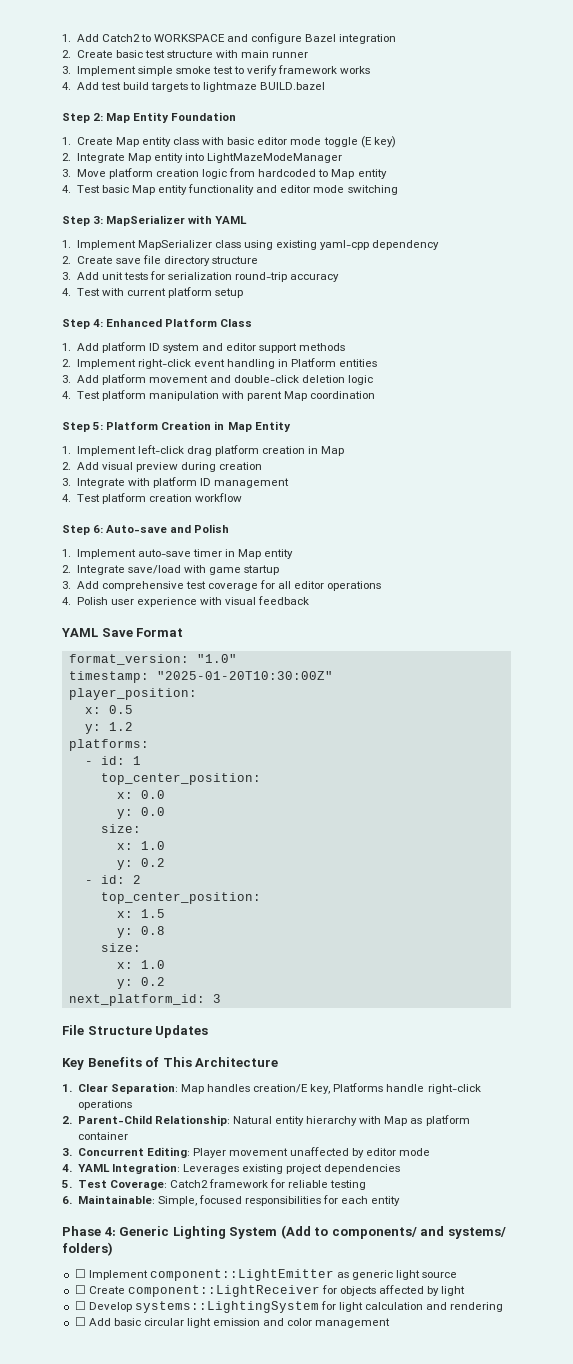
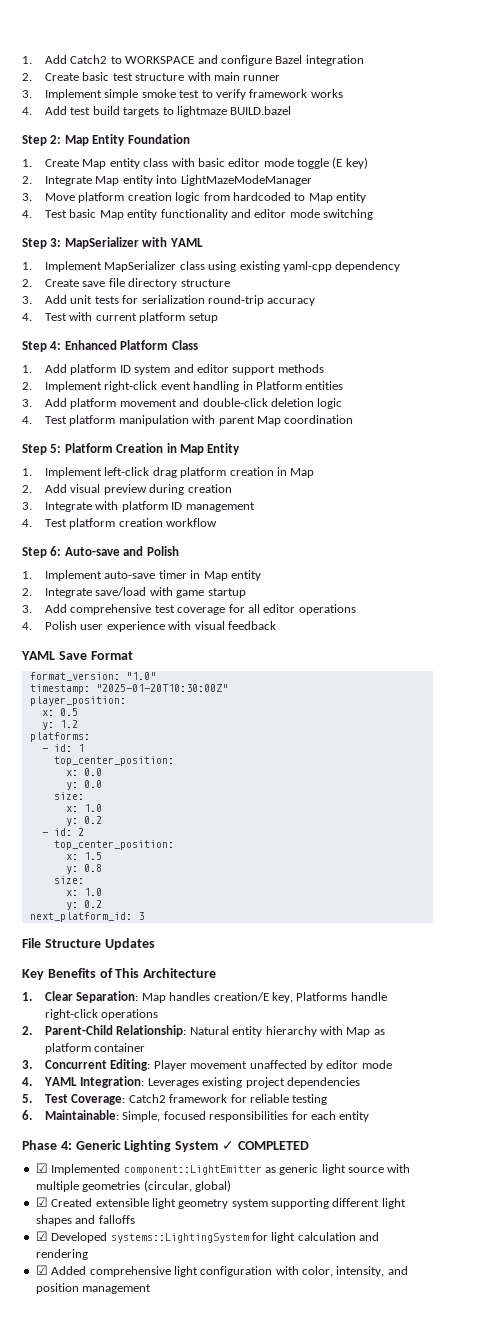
- Phase 4: Generic Lighting System (Add to components/ and systems/ folders)
- ☐ Implement component::LightEmitter as generic light source
- ☐ Create component::LightReceiver for objects affected by light
- ☐ Develop systems::LightingSystem for light calculation and rendering
+ Phase 4: Generic Lighting System ✓ COMPLETED
+ ☑ Implemented component::LightEmitter as generic light source with multiple geometries (circular, global)
+ ☑ Created extensible light geometry system supporting different light shapes and falloffs
+ ☑ Developed systems::LightingSystem for light calculation and rendering
- ☐ Add basic circular light emission and color management
+ ☑ Added comprehensive light configuration with color, intensity, and position management

